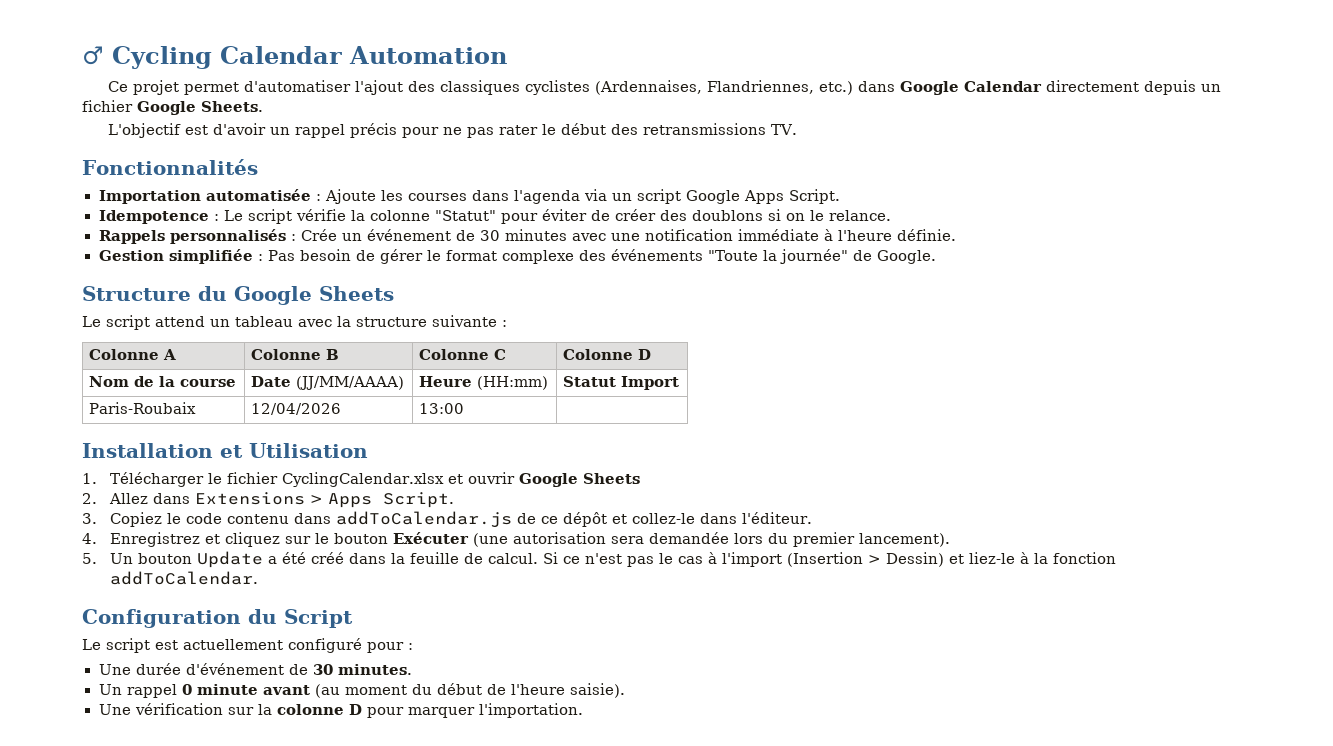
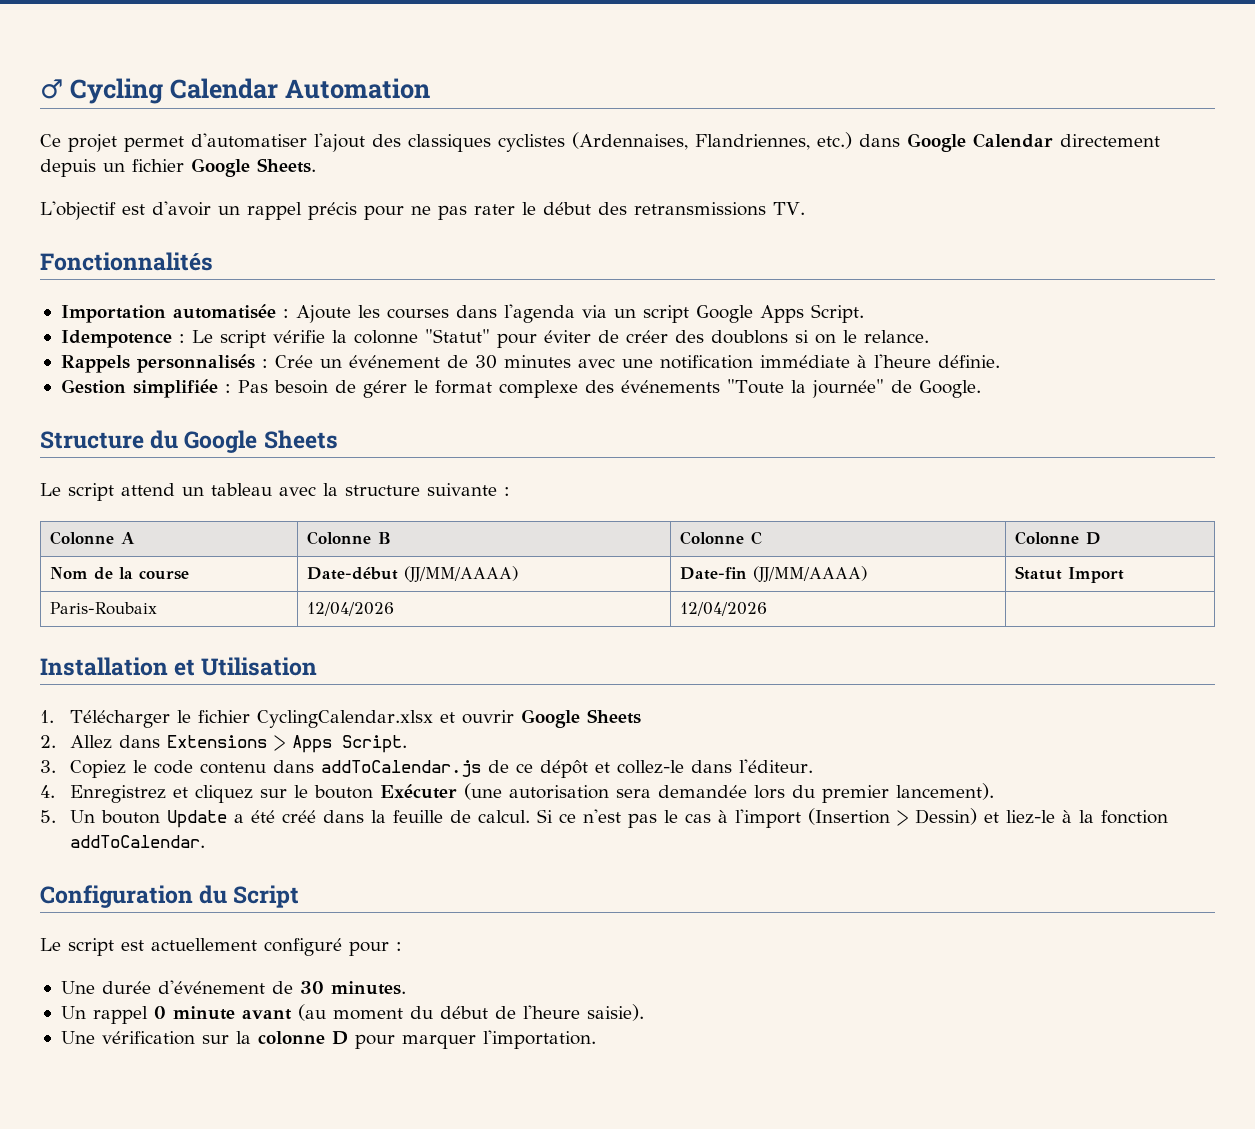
- Nom de la course | Date (JJ/MM/AAAA) | Heure (HH:mm) | Statut Import
+ Nom de la course | Date-début (JJ/MM/AAAA) | Date-fin (JJ/MM/AAAA) | Statut Import
- Paris-Roubaix | 12/04/2026 | 13:00 |
+ Paris-Roubaix | 12/04/2026 | 12/04/2026 |

